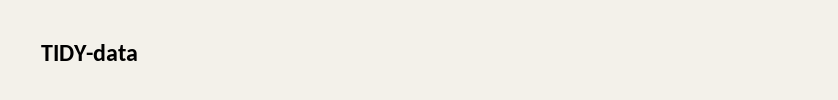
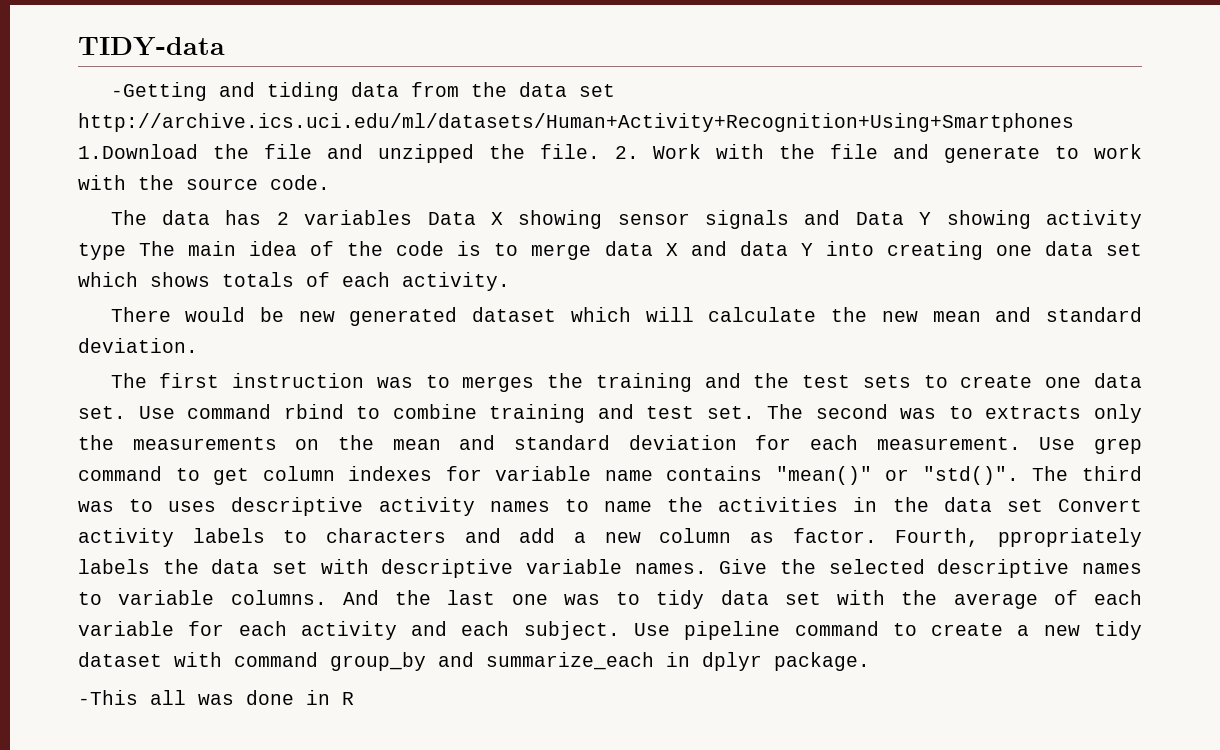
+ -Getting and tiding data from the data set http://archive.ics.uci.edu/ml/datasets/Human+Activity+Recognition+Using+Smartphones 1.Download the file and unzipped the file. 2. Work with the file and generate to work with the source code.
+ The data has 2 variables Data X showing sensor signals and Data Y showing activity type The main idea of the code is to merge data X and data Y into creating one data set which shows totals of each activity.
+ There would be new generated dataset which will calculate the new mean and standard deviation.
+ The first instruction was to merges the training and the test sets to create one data set. Use command rbind to combine training and test set. The second was to extracts only the measurements on the mean and standard deviation for each measurement. Use grep command to get column indexes for variable name contains "mean()" or "std()". The third was to uses descriptive activity names to name the activities in the data set Convert activity labels to characters and add a new column as factor. Fourth, ppropriately labels the data set with descriptive variable names. Give the selected descriptive names to variable columns. And the last one was to tidy data set with the average of each variable for each activity and each subject. Use pipeline command to create a new tidy dataset with command group_by and summarize_each in dplyr package.
+ -This all was done in R

